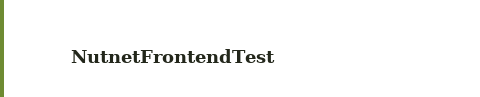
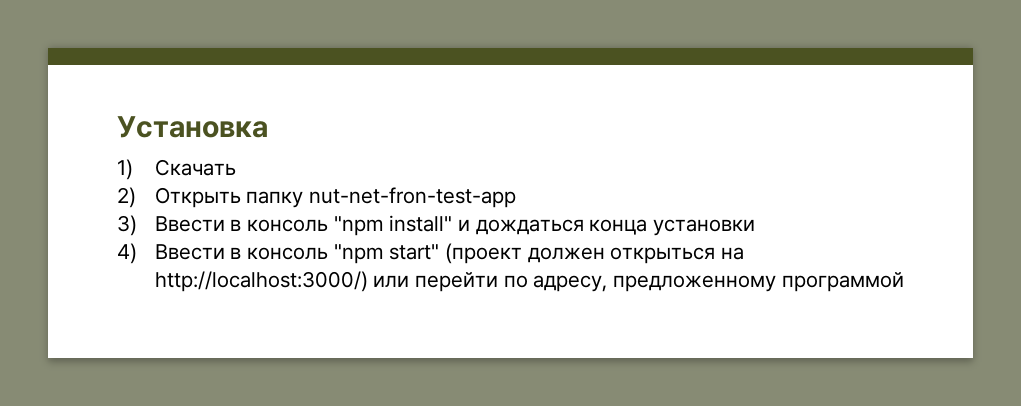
- NutnetFrontendTest
+ Установка
+ 1) Скачать
+ 2) Открыть папку nut-net-fron-test-app
+ 3) Ввести в консоль "npm install" и дождаться конца установки
+ 4) Ввести в консоль "npm start" (проект должен открыться на http://localhost:3000/) или перейти по адресу, предложенному программой

